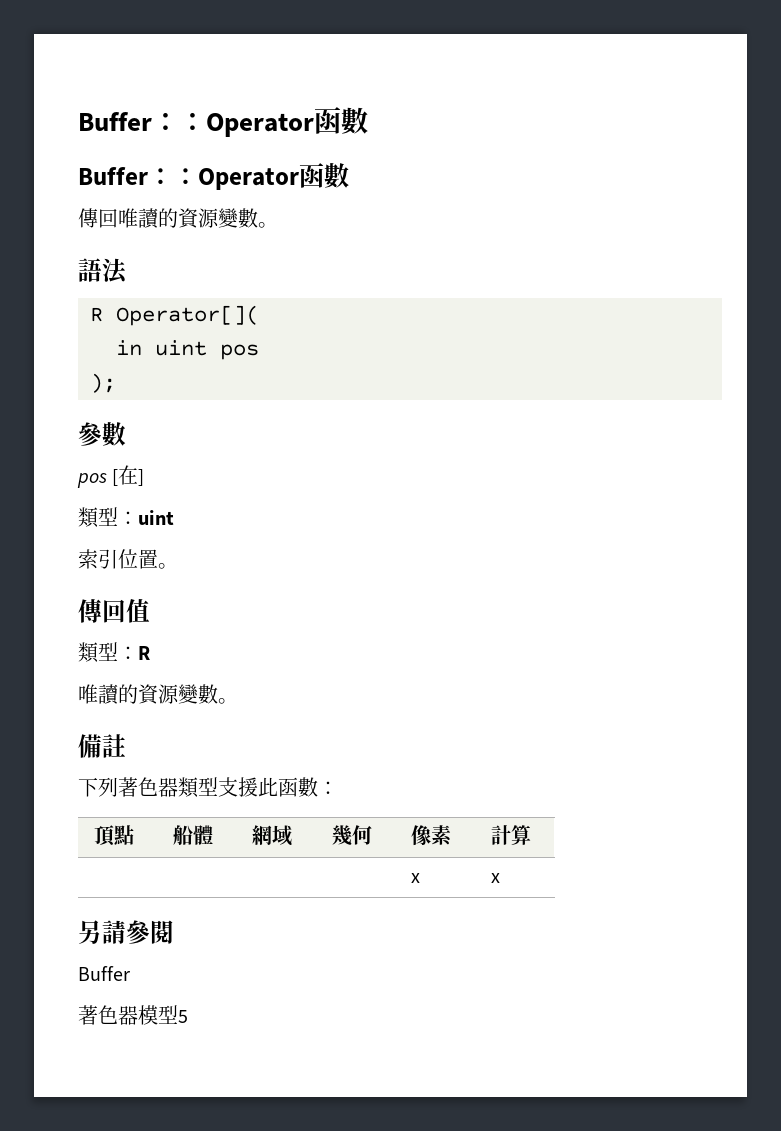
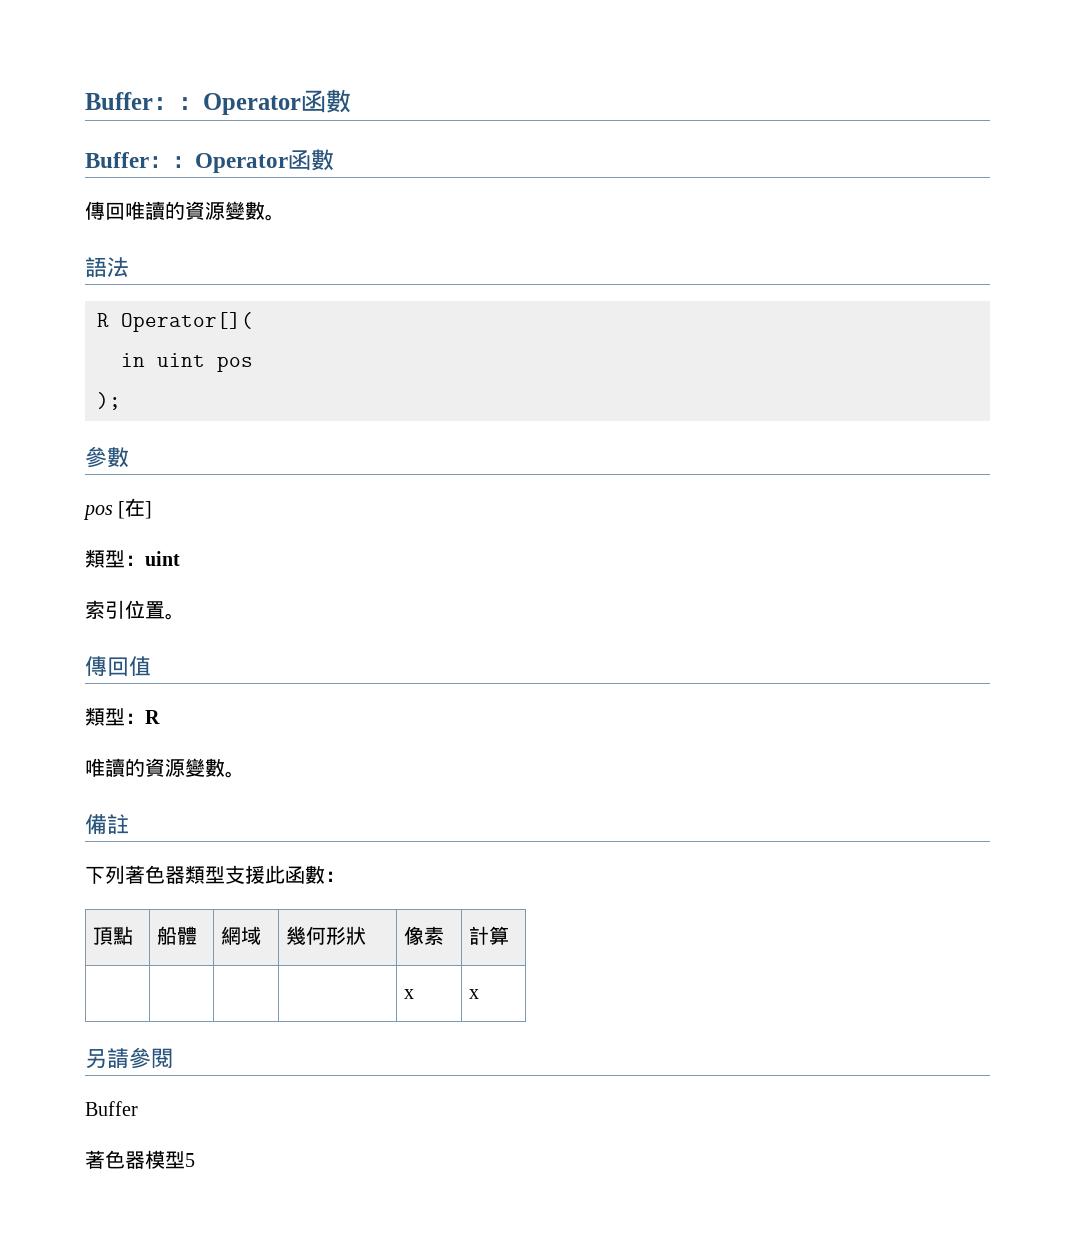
- 頂點 | 船體 | 網域 | 幾何 | 像素 | 計算
+ 頂點 | 船體 | 網域 | 幾何形狀 | 像素 | 計算

